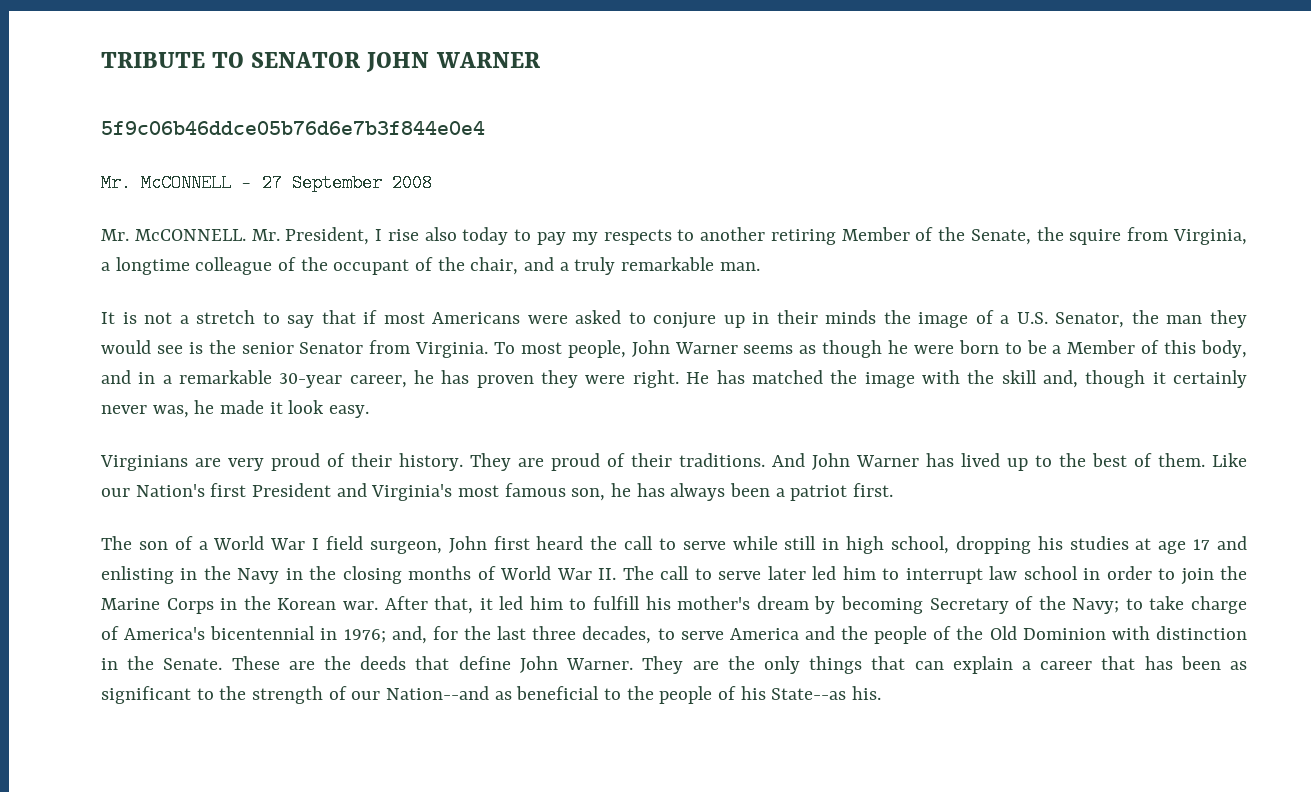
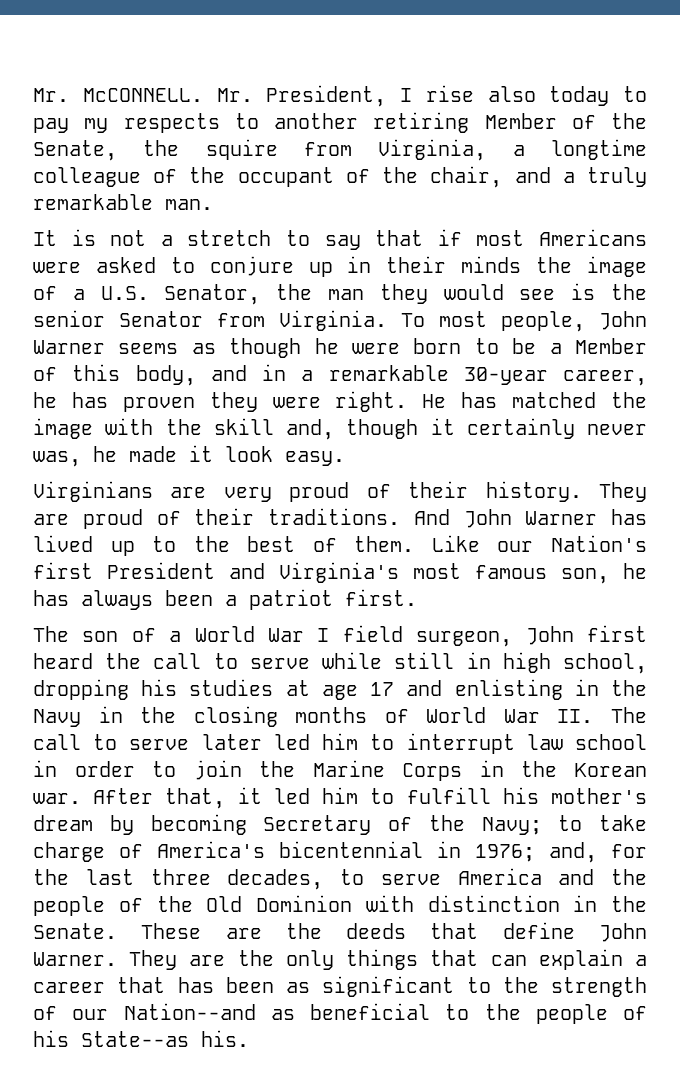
- TRIBUTE TO SENATOR JOHN WARNER
- 5f9c06b46ddce05b76d6e7b3f844e0e4
- Mr. McCONNELL — 27 September 2008

